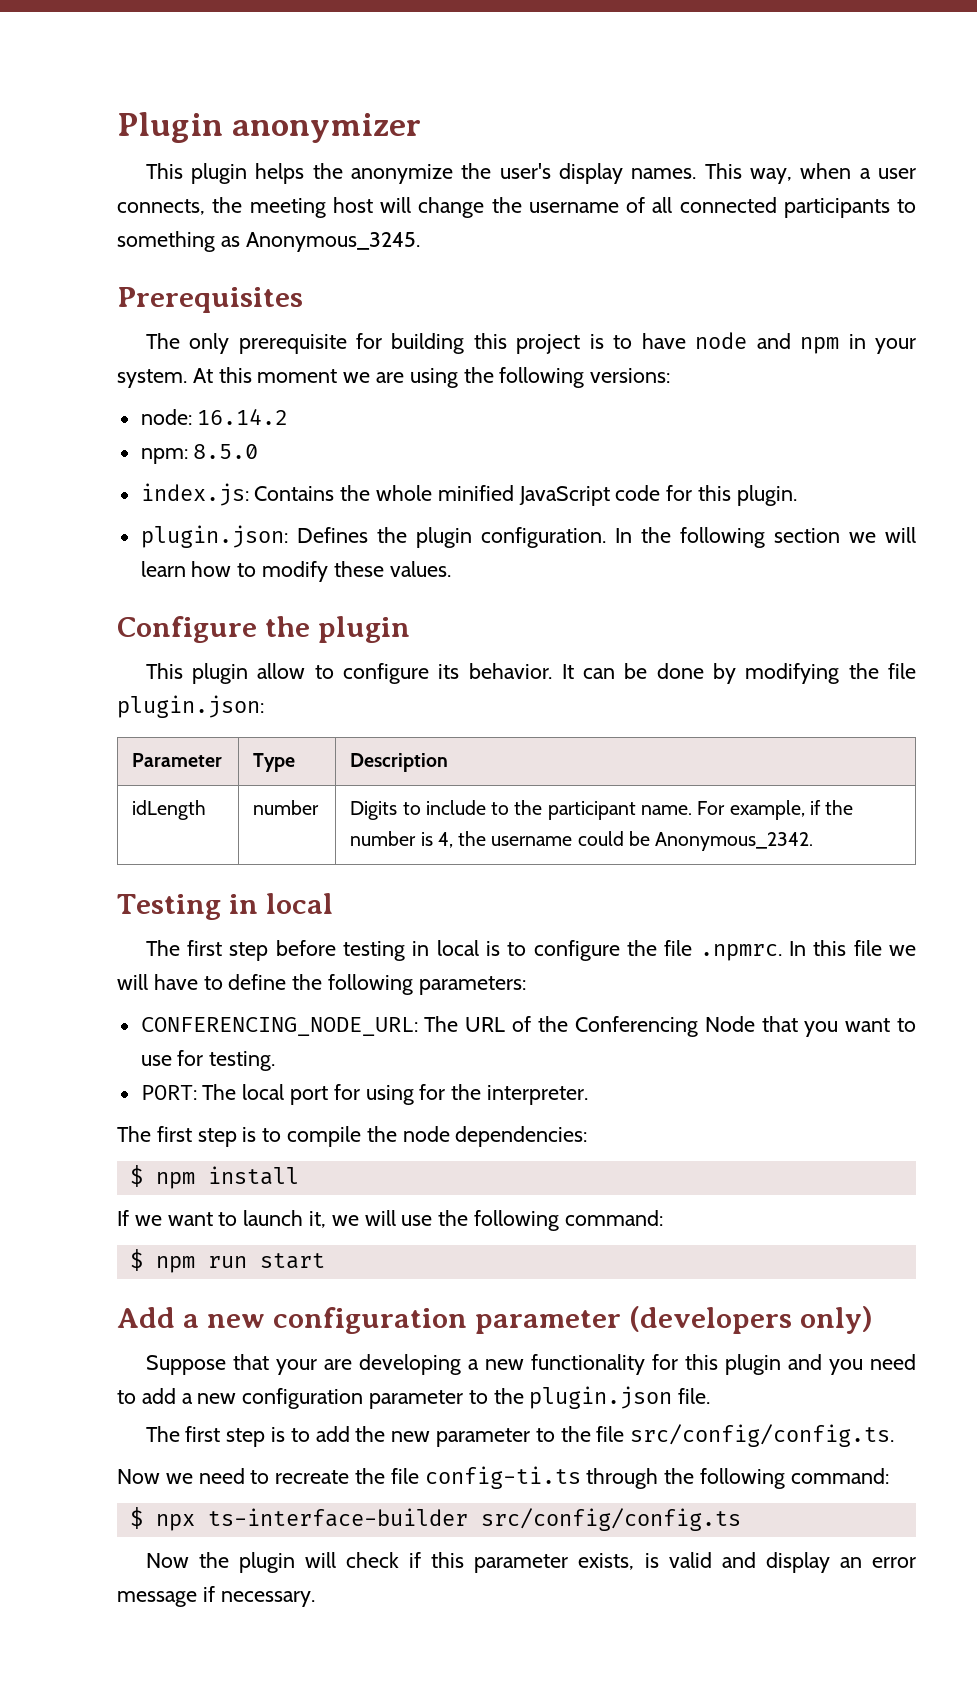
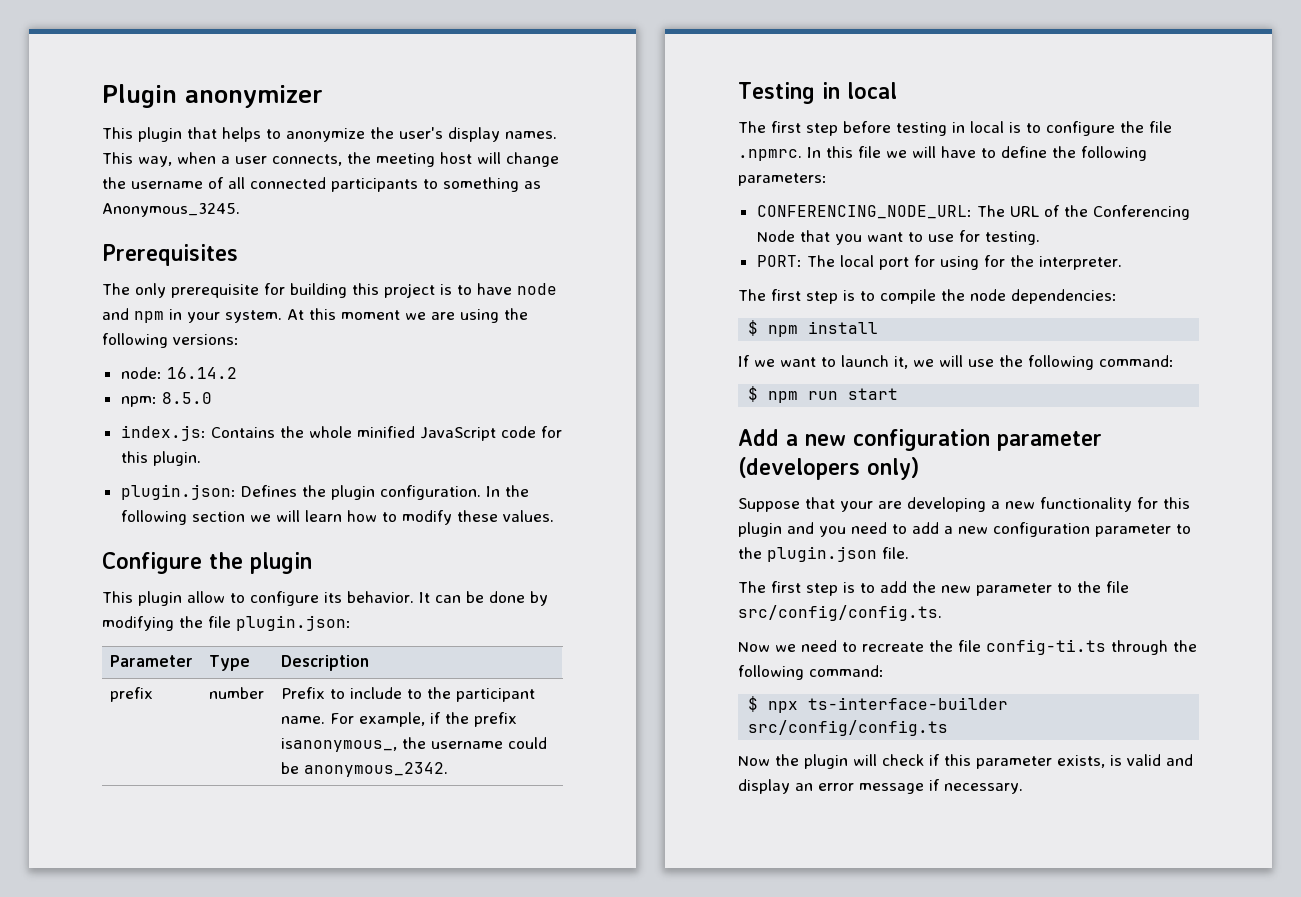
- This plugin helps the anonymize the user's display names.
+ This plugin that helps to anonymize the user's display names.
- idLength | number | Digits to include to the participant name. For example, if the number is 4, the username could be Anonymous_2342.
+ prefix | number | Prefix to include to the participant name. For example, if the prefix isanonymous_, the username could be anonymous_2342.

